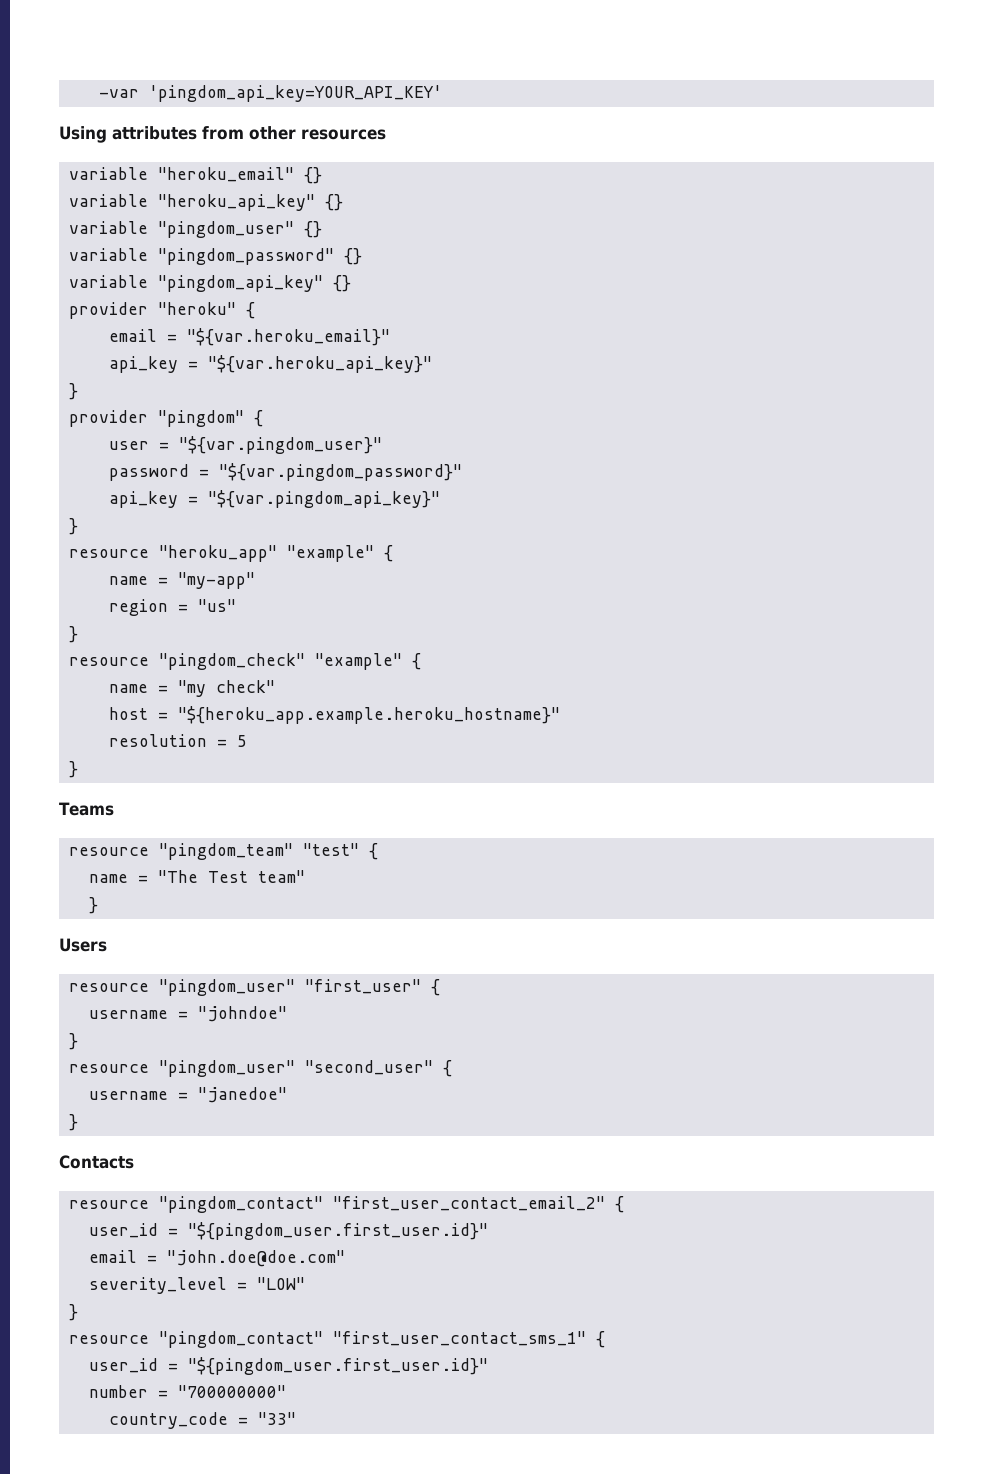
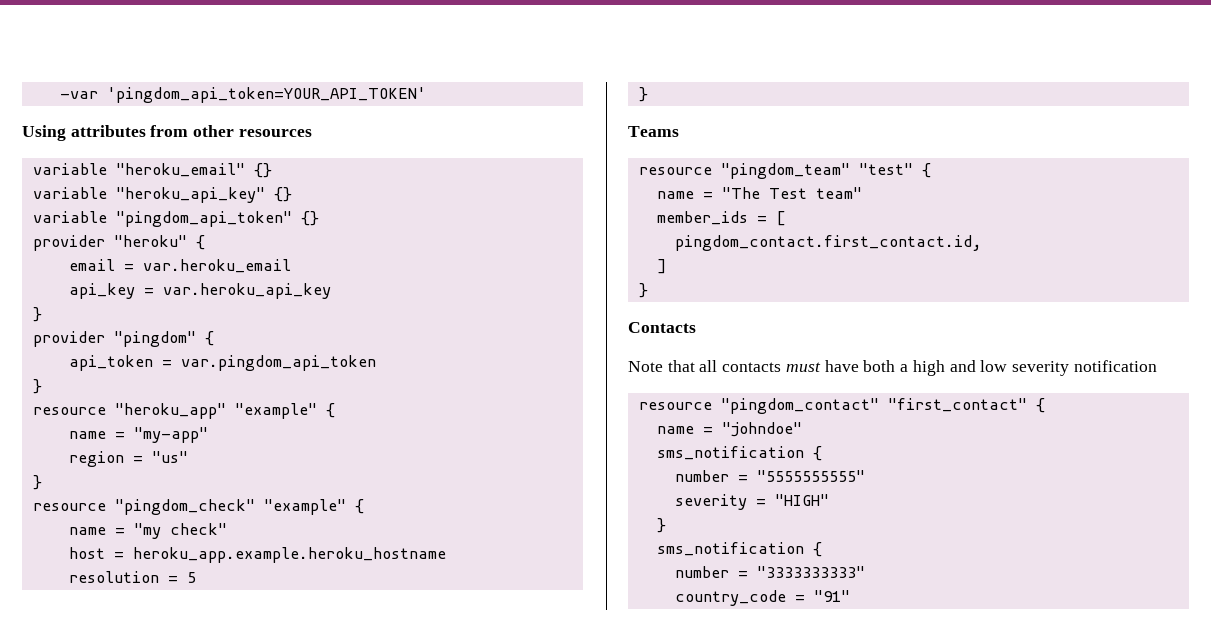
- -var 'pingdom_api_key=YOUR_API_KEY'
+ -var 'pingdom_api_token=YOUR_API_TOKEN'
- variable "pingdom_user" {}
- variable "pingdom_password" {}
- variable "pingdom_api_key" {}
+ variable "pingdom_api_token" {}
- email = "${var.heroku_email}"
- api_key = "${var.heroku_api_key}"
+ email = var.heroku_email
+ api_key = var.heroku_api_key
- user = "${var.pingdom_user}"
- password = "${var.pingdom_password}"
- api_key = "${var.pingdom_api_key}"
+ api_token = var.pingdom_api_token
- host = "${heroku_app.example.heroku_hostname}"
+ host = heroku_app.example.heroku_hostname
  name = "The Test team"
- }
- Users
- resource "pingdom_user" "first_user" {
- username = "johndoe"
- }
- resource "pingdom_user" "second_user" {
- username = "janedoe"
+ member_ids = [
+ pingdom_contact.first_contact.id,
+ ]
  }
  Contacts
- resource "pingdom_contact" "first_user_contact_email_2" {
- user_id = "${pingdom_user.first_user.id}"
- email = "john.doe@doe.com"
- severity_level = "LOW"
+ Note that all contacts must have both a high and low severity notification
+ resource "pingdom_contact" "first_contact" {
+ name = "johndoe"
+ sms_notification {
+ number = "5555555555"
+ severity = "HIGH"
  }
- resource "pingdom_contact" "first_user_contact_sms_1" {
- user_id = "${pingdom_user.first_user.id}"
- number = "700000000"
+ sms_notification {
+ number = "3333333333"
- country_code = "33"
+ country_code = "91"

